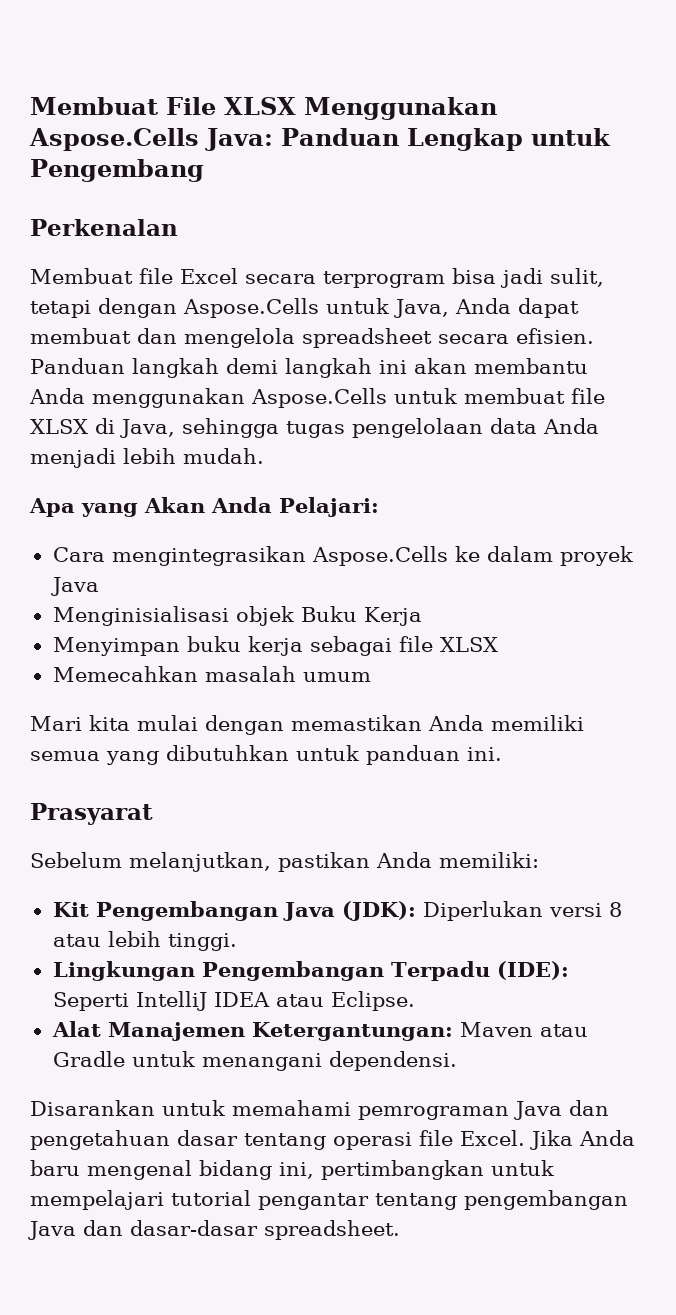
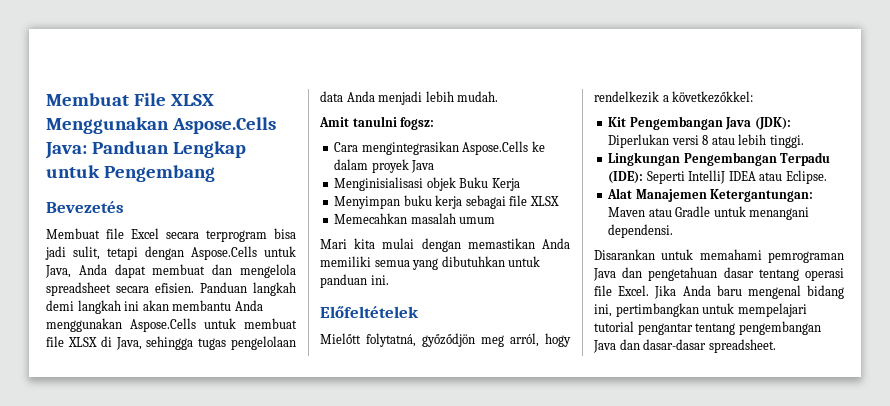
- Perkenalan
+ Bevezetés
- Apa yang Akan Anda Pelajari:
+ Amit tanulni fogsz:
- Prasyarat
- Sebelum melanjutkan, pastikan Anda memiliki:
+ Előfeltételek
+ Mielőtt folytatná, győződjön meg arról, hogy rendelkezik a következőkkel:

